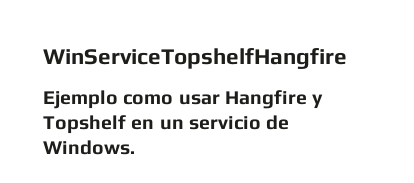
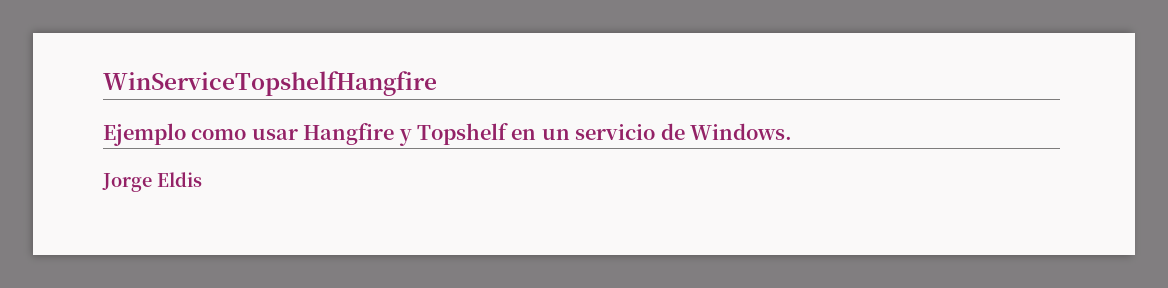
+ Jorge Eldis

